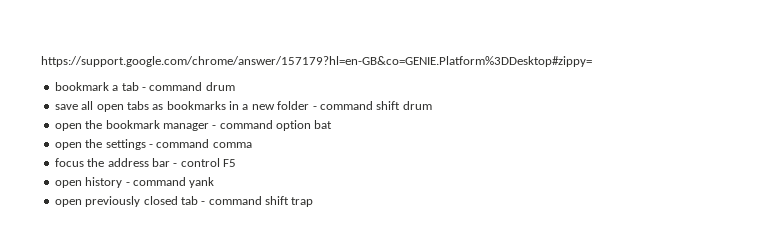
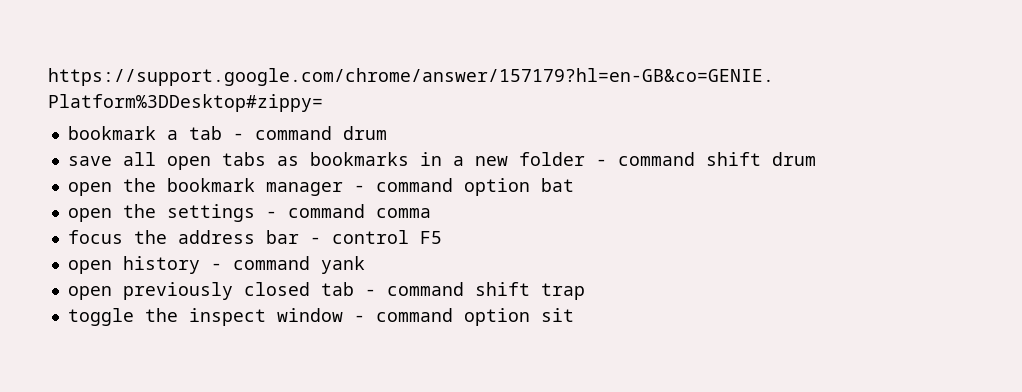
+ toggle the inspect window - command option sit

